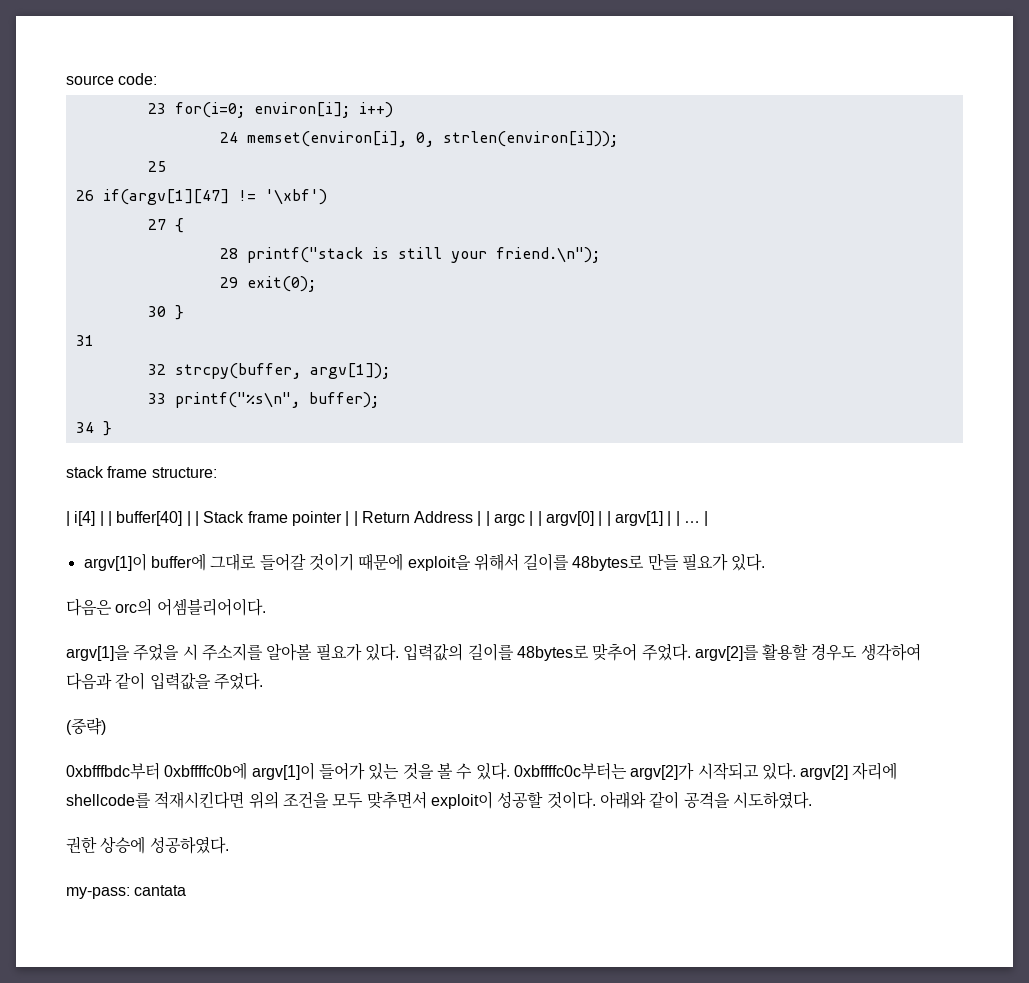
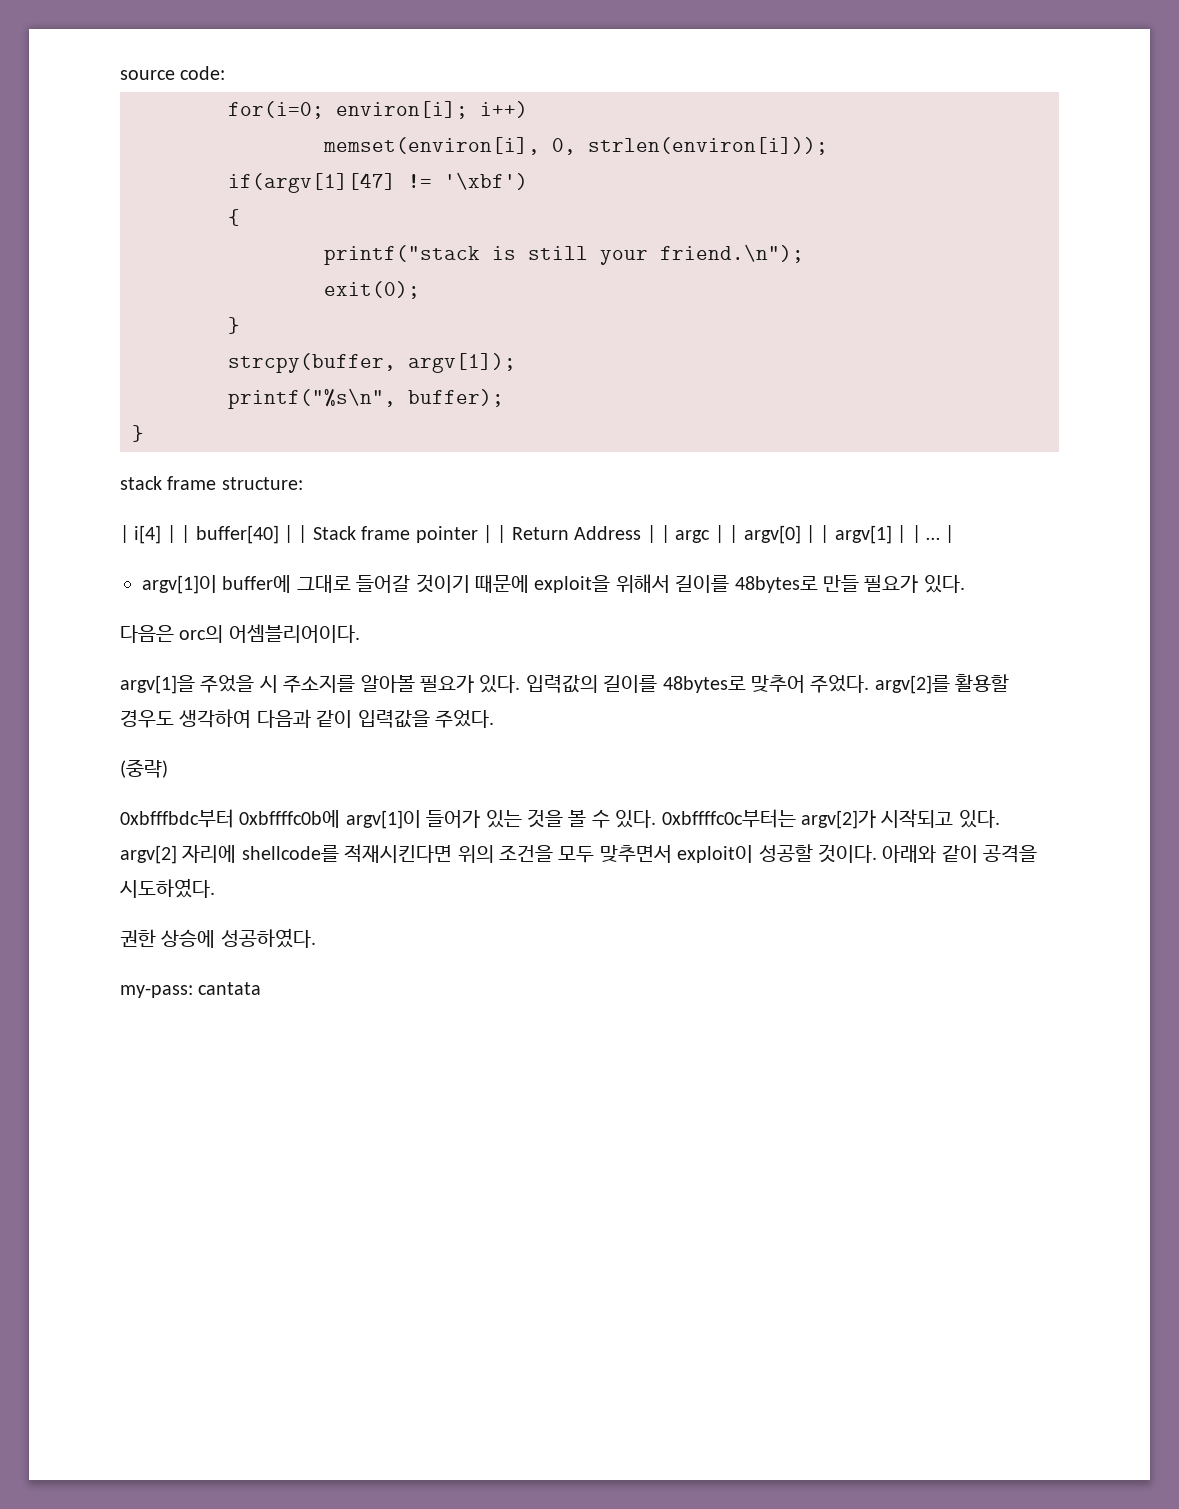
- 23 for(i=0; environ[i]; i++)
+ for(i=0; environ[i]; i++)
- 24 memset(environ[i], 0, strlen(environ[i]));
+ memset(environ[i], 0, strlen(environ[i]));
- 25
- 26 if(argv[1][47] != '\xbf')
+ if(argv[1][47] != '\xbf')
- 27 {
+ {
- 28 printf("stack is still your friend.\n");
+ printf("stack is still your friend.\n");
- 29 exit(0);
- 30 }
- 31
- 32 strcpy(buffer, argv[1]);
+ exit(0);
+ }
+ strcpy(buffer, argv[1]);
- 33 printf("%s\n", buffer);
- 34 }
+ printf("%s\n", buffer);
+ }

